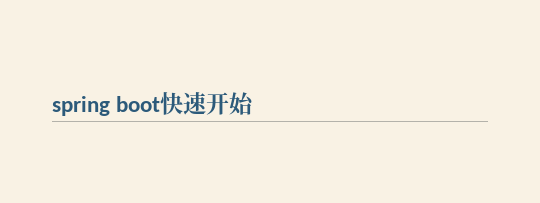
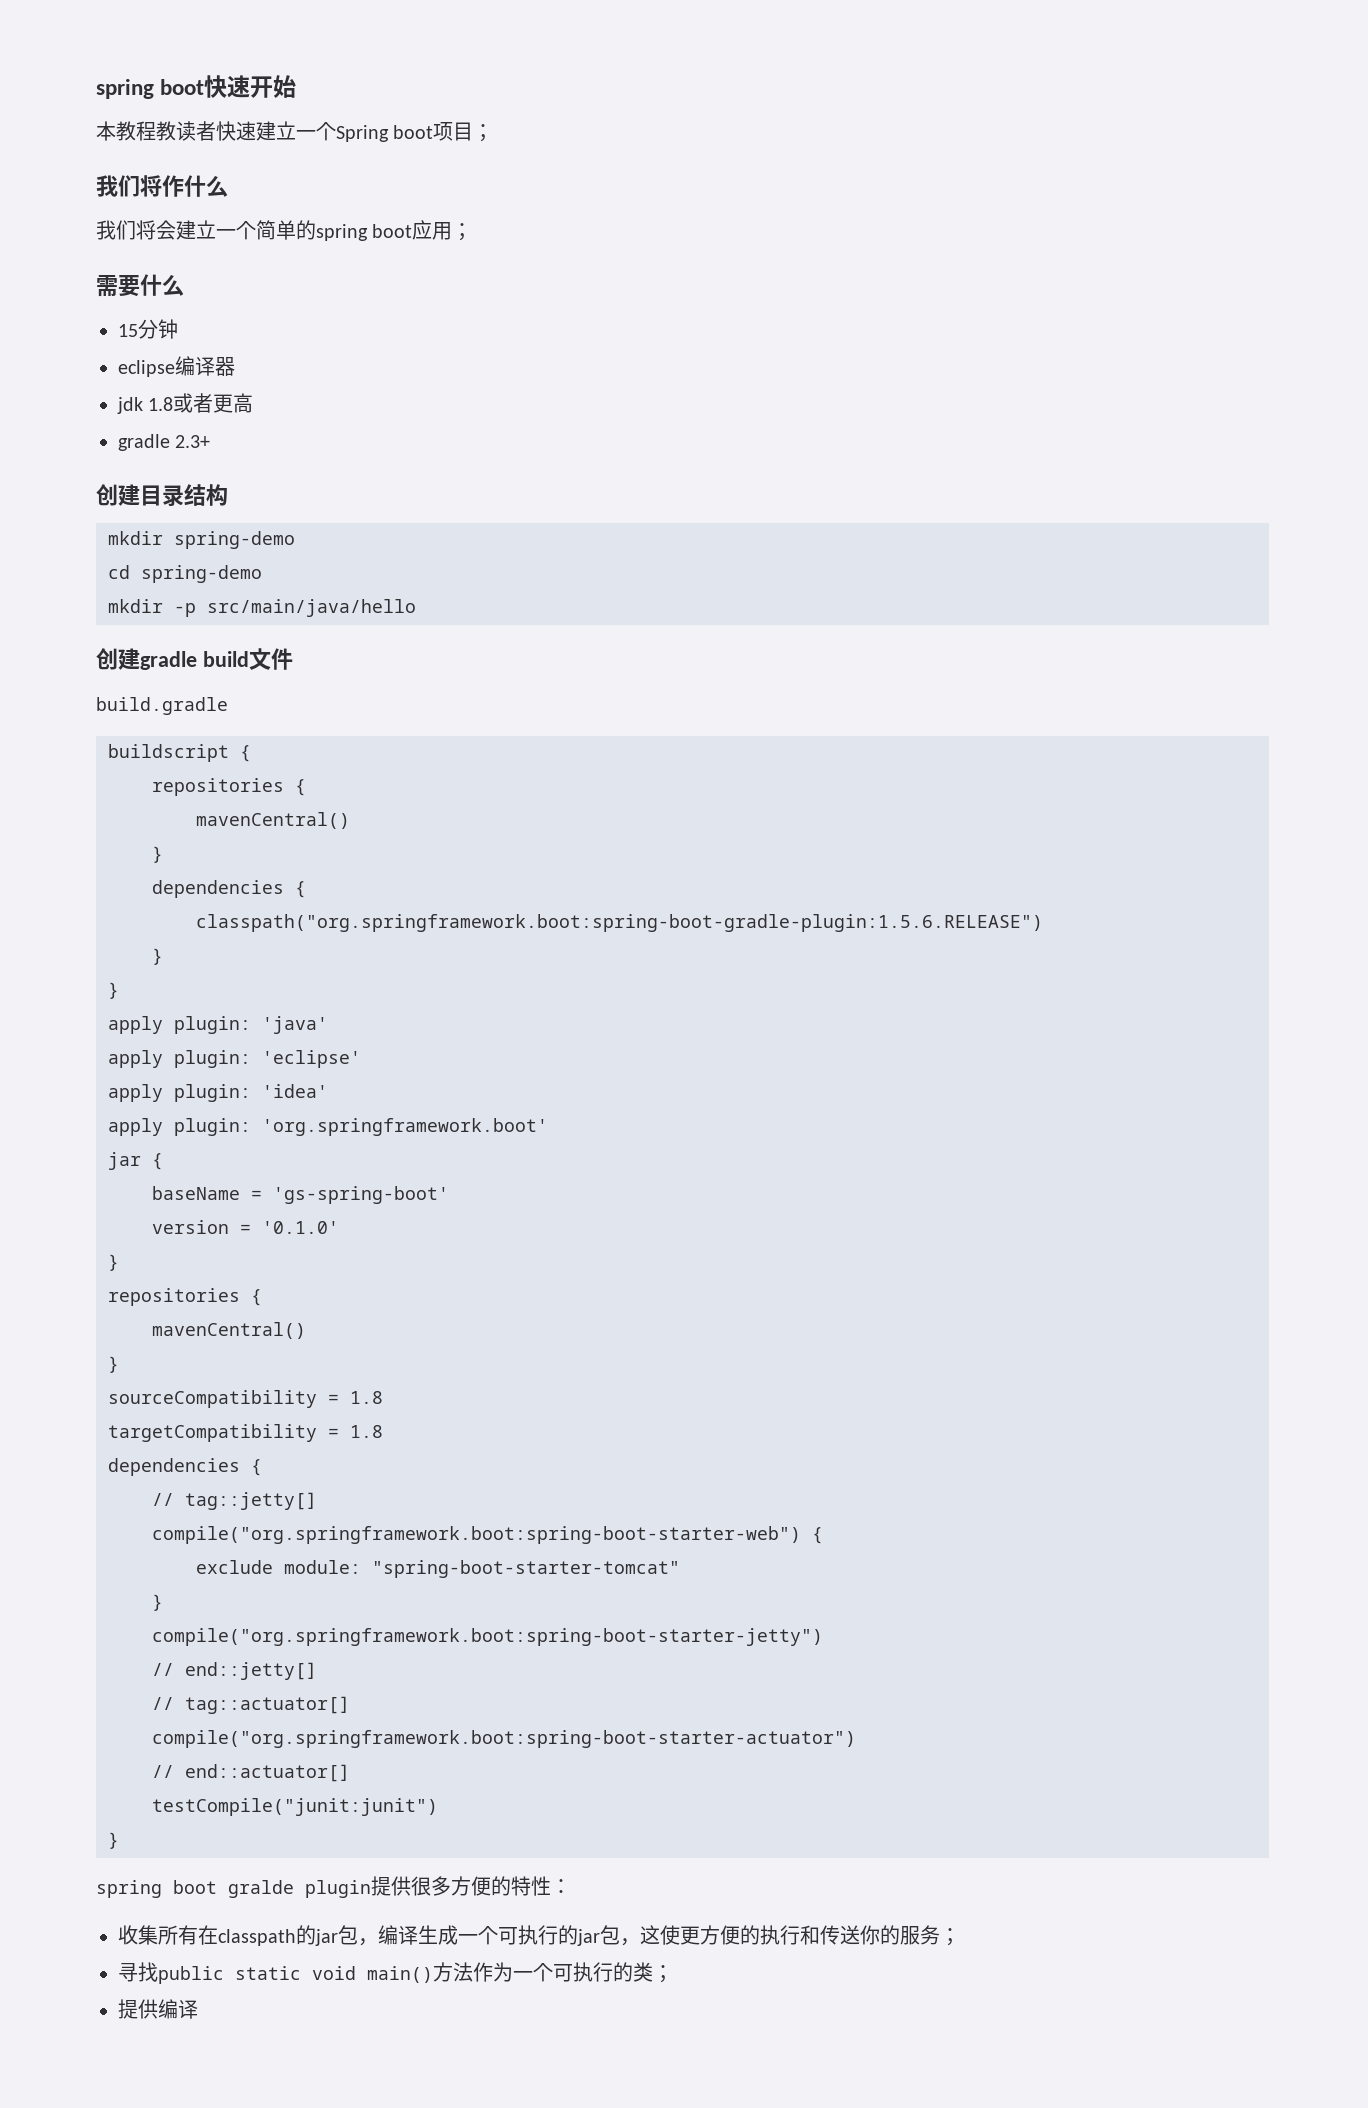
+ 本教程教读者快速建立一个Spring boot项目；
+ 我们将作什么
+ 我们将会建立一个简单的spring boot应用；
+ 需要什么
+ 15分钟
+ eclipse编译器
+ jdk 1.8或者更高
+ gradle 2.3+
+ 创建目录结构
+ mkdir spring-demo
+ cd spring-demo
+ mkdir -p src/main/java/hello
+ 创建gradle build文件
+ build.gradle
+ buildscript {
+ repositories {
+ mavenCentral()
+ }
+ dependencies {
+ classpath("org.springframework.boot:spring-boot-gradle-plugin:1.5.6.RELEASE")
+ }
+ }
+ apply plugin: 'java'
+ apply plugin: 'eclipse'
+ apply plugin: 'idea'
+ apply plugin: 'org.springframework.boot'
+ jar {
+ baseName = 'gs-spring-boot'
+ version = '0.1.0'
+ }
+ repositories {
+ mavenCentral()
+ }
+ sourceCompatibility = 1.8
+ targetCompatibility = 1.8
+ dependencies {
+ // tag::jetty[]
+ compile("org.springframework.boot:spring-boot-starter-web") {
+ exclude module: "spring-boot-starter-tomcat"
+ }
+ compile("org.springframework.boot:spring-boot-starter-jetty")
+ // end::jetty[]
+ // tag::actuator[]
+ compile("org.springframework.boot:spring-boot-starter-actuator")
+ // end::actuator[]
+ testCompile("junit:junit")
+ }
+ spring boot gralde plugin提供很多方便的特性：
+ 收集所有在classpath的jar包，编译生成一个可执行的jar包，这使更方便的执行和传送你的服务；
+ 寻找public static void main()方法作为一个可执行的类；
+ 提供编译

